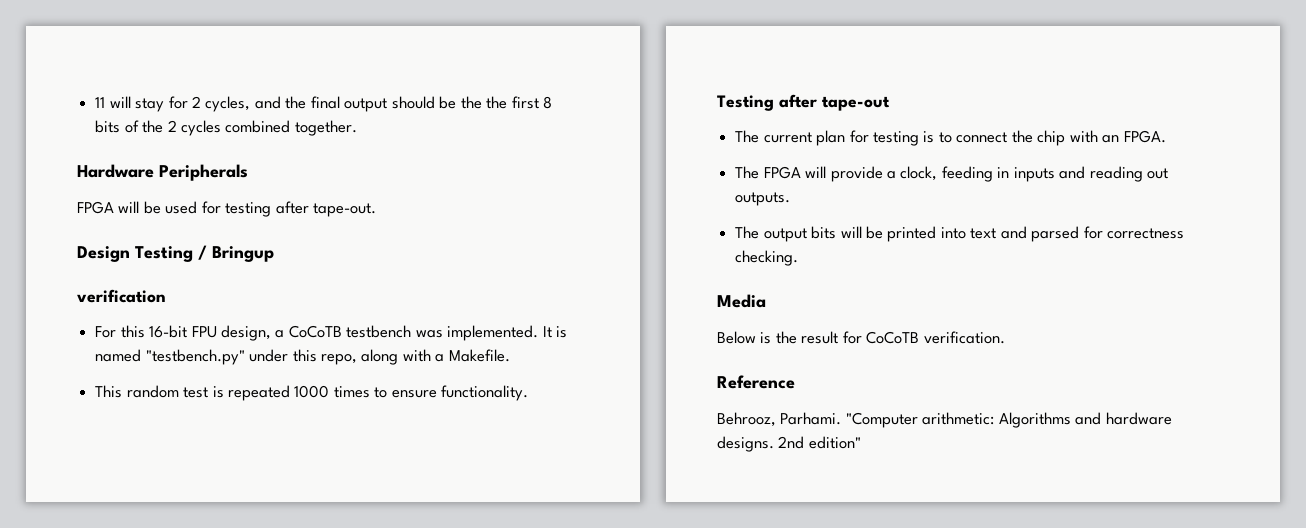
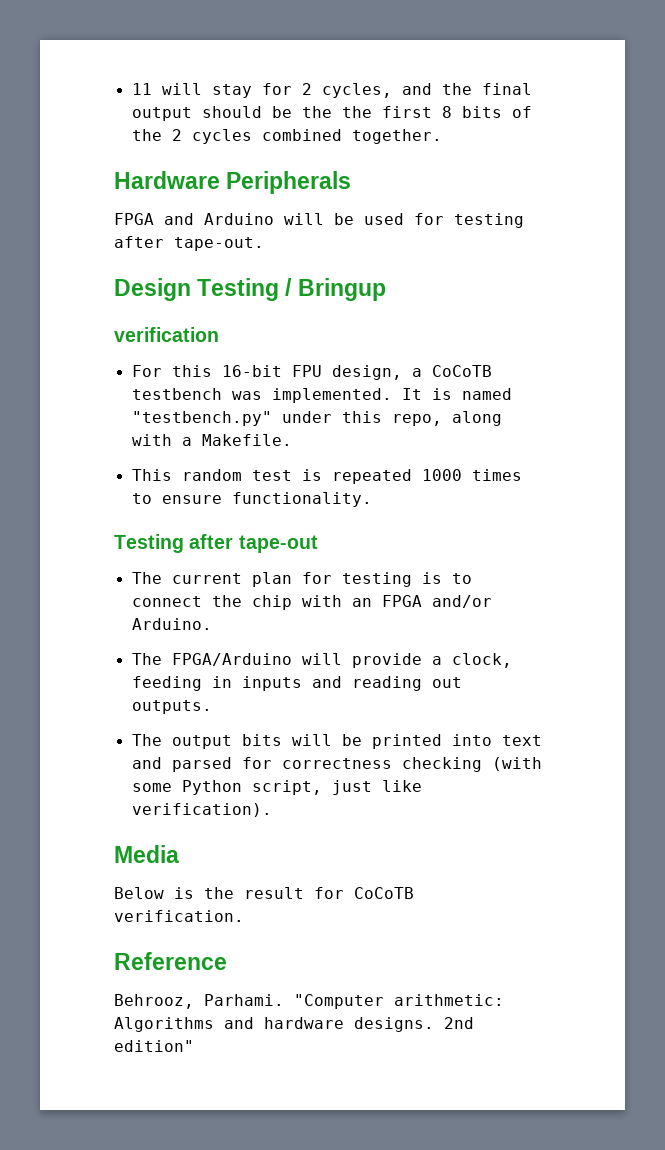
- FPGA will be used for testing after tape-out.
+ FPGA and Arduino will be used for testing after tape-out.
- The current plan for testing is to connect the chip with an FPGA.
- The FPGA will provide a clock, feeding in inputs and reading out outputs.
+ The current plan for testing is to connect the chip with an FPGA and/or Arduino.
+ The FPGA/Arduino will provide a clock, feeding in inputs and reading out outputs.
- The output bits will be printed into text and parsed for correctness checking.
+ The output bits will be printed into text and parsed for correctness checking (with some Python script, just like verification).

